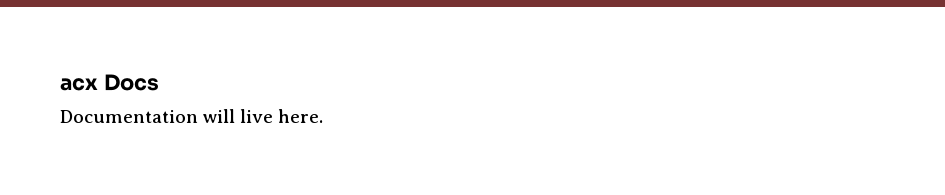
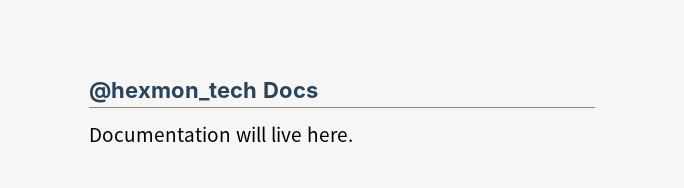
- acx Docs
+ @hexmon_tech Docs

